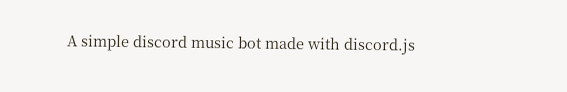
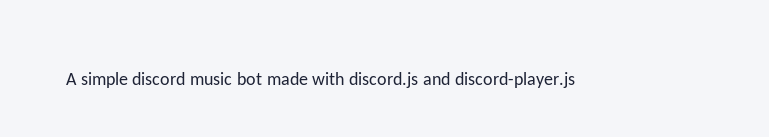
- A simple discord music bot made with discord.js
+ A simple discord music bot made with discord.js and discord-player.js

